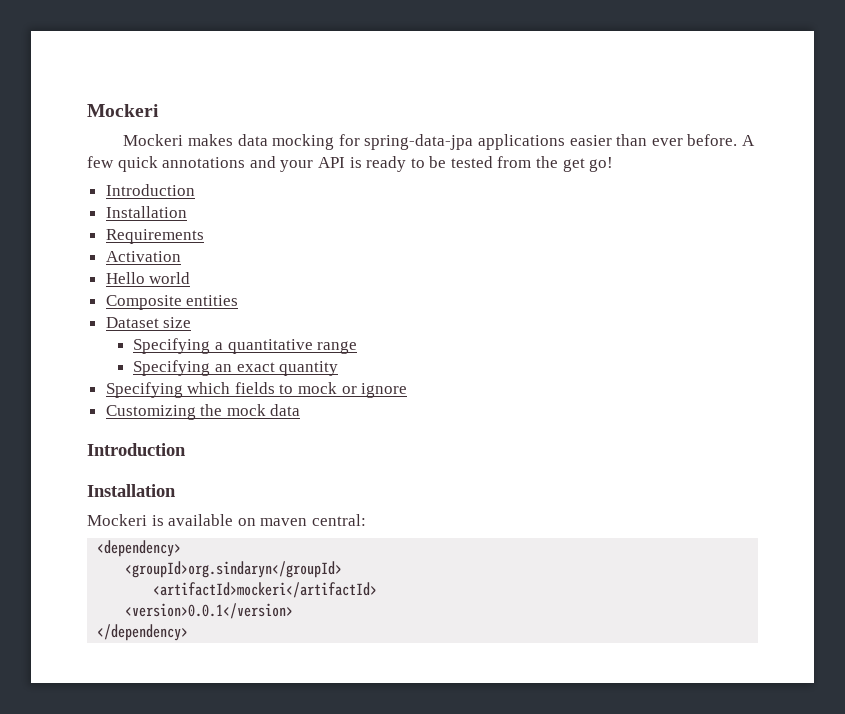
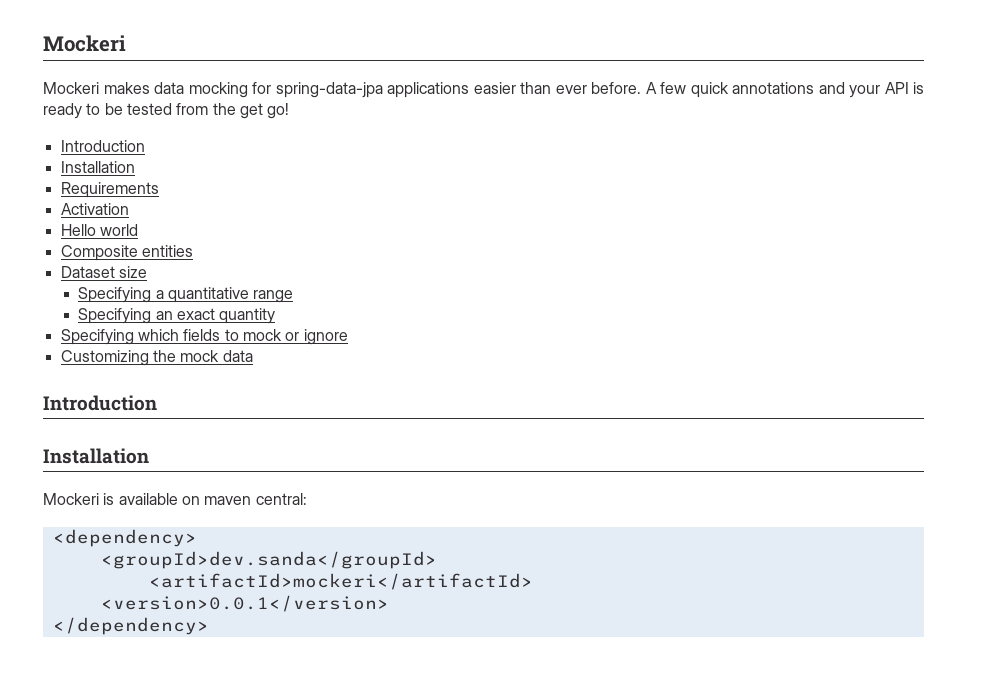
- <groupId>org.sindaryn</groupId>
+ <groupId>dev.sanda</groupId>

